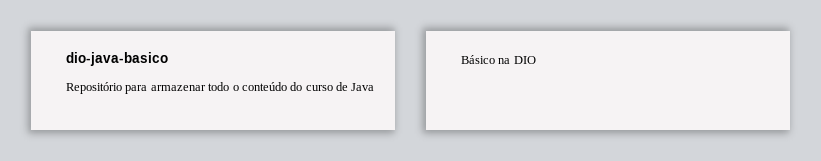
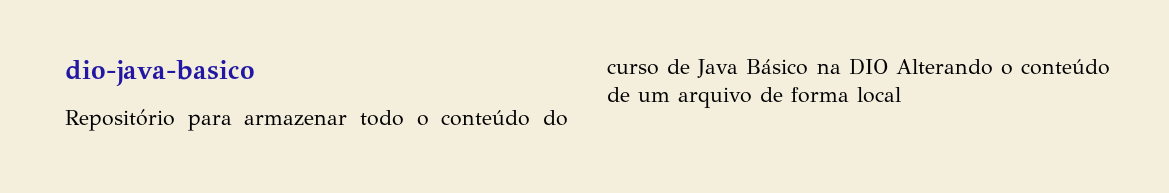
- Repositório para armazenar todo o conteúdo do curso de Java Básico na DIO
+ Repositório para armazenar todo o conteúdo do curso de Java Básico na DIO Alterando o conteúdo de um arquivo de forma local

